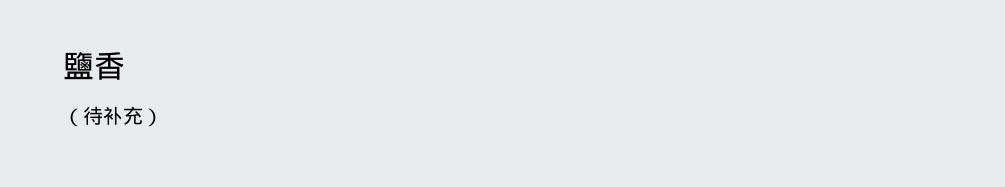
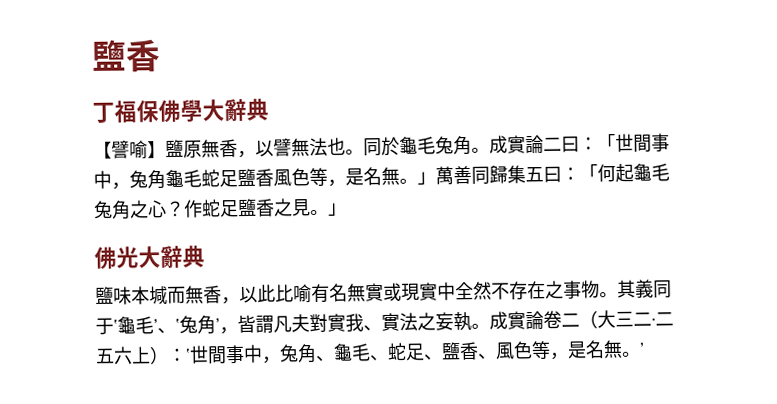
- （待补充）
+ 丁福保佛學大辭典
+ 【譬喻】鹽原無香，以譬無法也。同於龜毛兔角。成實論二曰：「世間事中，兔角龜毛蛇足鹽香風色等，是名無。」萬善同歸集五曰：「何起龜毛兔角之心？作蛇足鹽香之見。」
+ 佛光大辭典
+ 鹽味本堿而無香，以此比喻有名無實或現實中全然不存在之事物。其義同于‘龜毛’、‘兔角’，皆謂凡夫對實我、實法之妄執。成實論卷二（大三二·二五六上）：‘世間事中，兔角、龜毛、蛇足、鹽香、風色等，是名無。’

